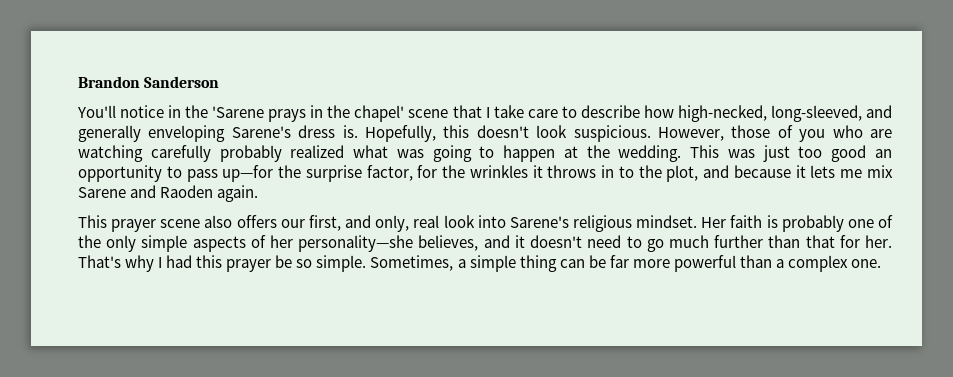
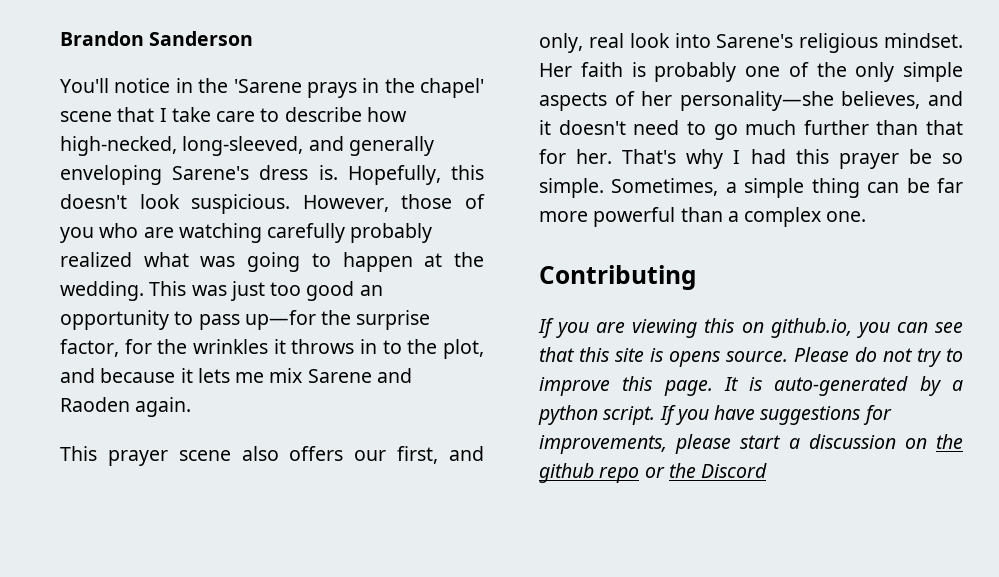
+ Contributing
+ If you are viewing this on github.io, you can see that this site is opens source. Please do not try to improve this page. It is auto-generated by a python script. If you have suggestions for improvements, please start a discussion on the github repo or the Discord

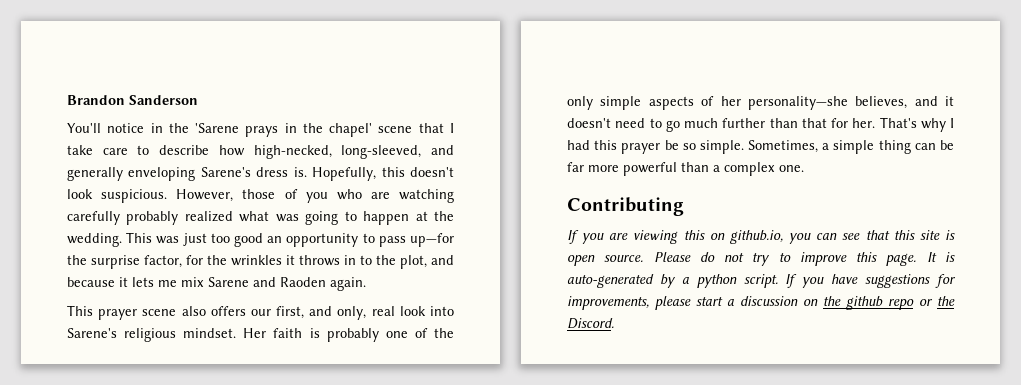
- If you are viewing this on github.io, you can see that this site is opens source.
+ If you are viewing this on github.io, you can see that this site is open source.
- If you have suggestions for improvements, please start a discussion on the github repo or the Discord
+ If you have suggestions for improvements, please start a discussion on the github repo or the Discord.

